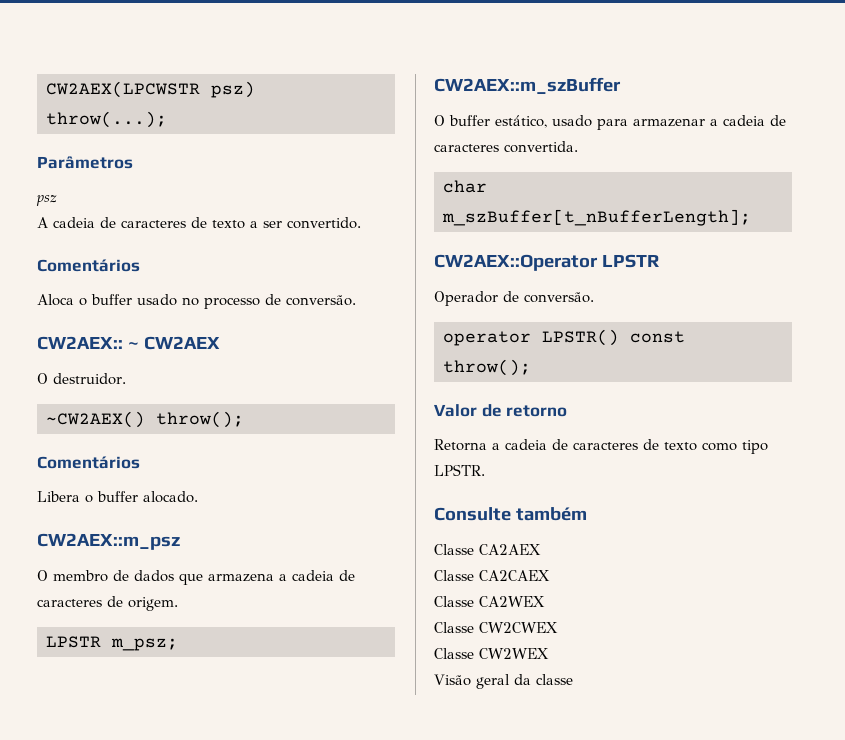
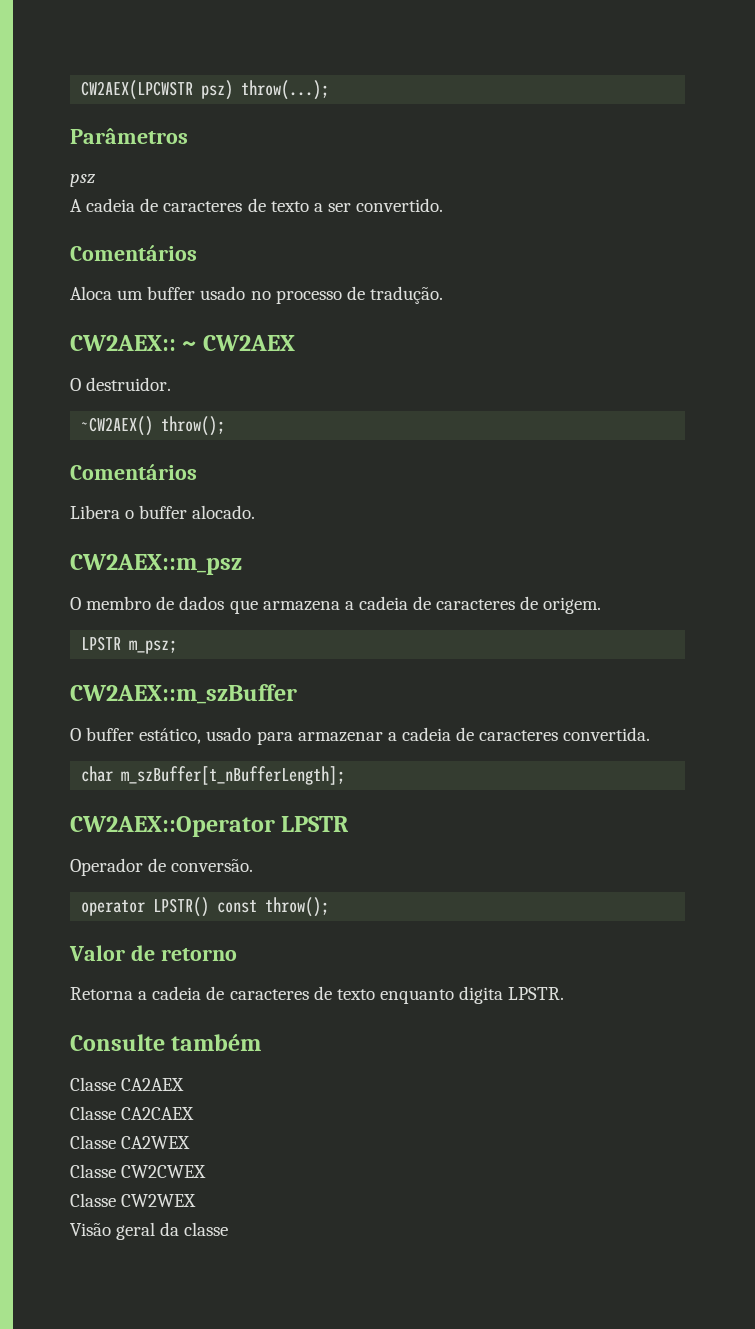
- Aloca o buffer usado no processo de conversão.
+ Aloca um buffer usado no processo de tradução.
- Retorna a cadeia de caracteres de texto como tipo LPSTR.
+ Retorna a cadeia de caracteres de texto enquanto digita LPSTR.

